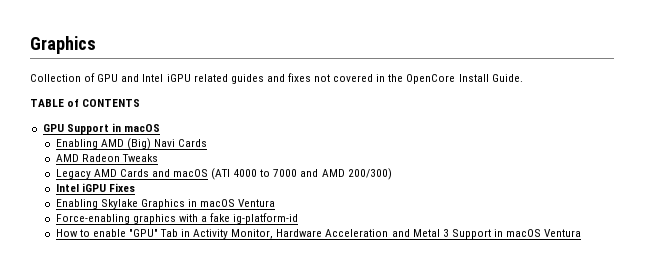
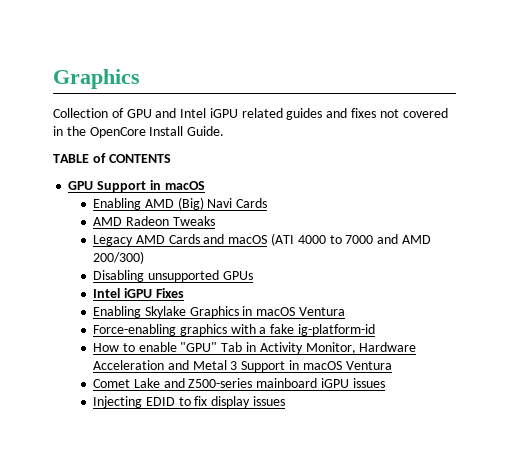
+ Disabling unsupported GPUs
+ Comet Lake and Z500-series mainboard iGPU issues
+ Injecting EDID to fix display issues

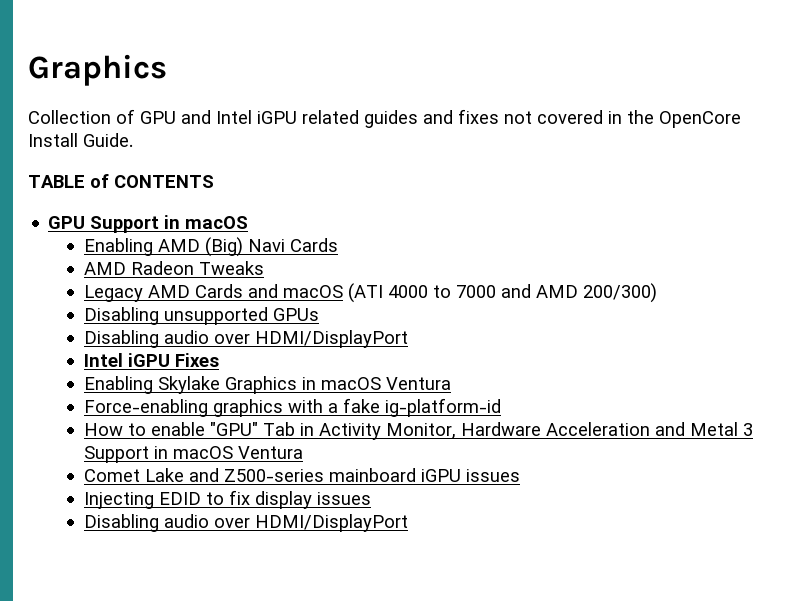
  Disabling unsupported GPUs
+ Disabling audio over HDMI/DisplayPort
  Injecting EDID to fix display issues
+ Disabling audio over HDMI/DisplayPort

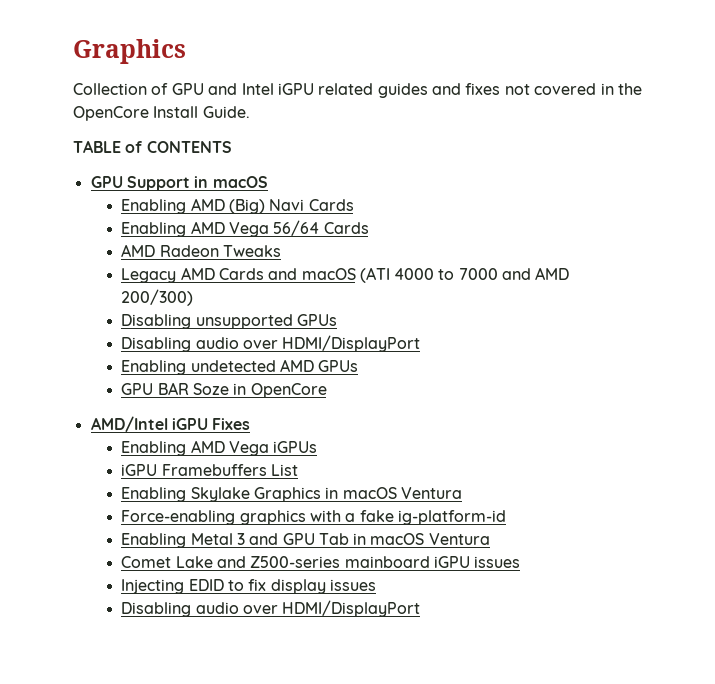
+ Enabling AMD Vega 56/64 Cards
- Intel iGPU Fixes
+ Enabling undetected AMD GPUs
+ GPU BAR Soze in OpenCore
+ AMD/Intel iGPU Fixes
+ Enabling AMD Vega iGPUs
+ iGPU Framebuffers List
- How to enable "GPU" Tab in Activity Monitor, Hardware Acceleration and Metal 3 Support in macOS Ventura
+ Enabling Metal 3 and GPU Tab in macOS Ventura

